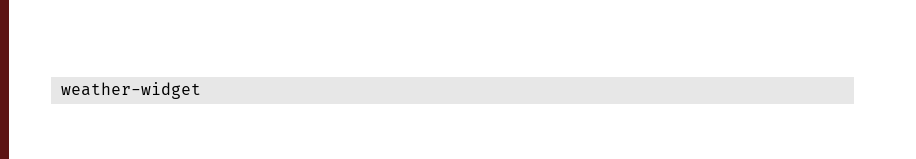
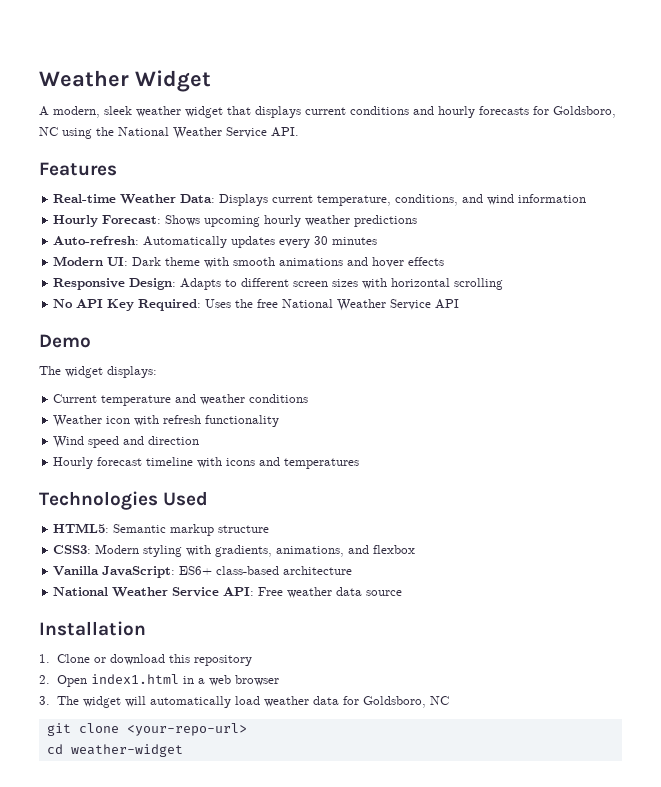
- weather-widget
+ Weather Widget
+ A modern, sleek weather widget that displays current conditions and hourly forecasts for Goldsboro, NC using the National Weather Service API.
+ Features
+ Real-time Weather Data: Displays current temperature, conditions, and wind information
+ Hourly Forecast: Shows upcoming hourly weather predictions
+ Auto-refresh: Automatically updates every 30 minutes
+ Modern UI: Dark theme with smooth animations and hover effects
+ Responsive Design: Adapts to different screen sizes with horizontal scrolling
+ No API Key Required: Uses the free National Weather Service API
+ Demo
+ The widget displays:
+ Current temperature and weather conditions
+ Weather icon with refresh functionality
+ Wind speed and direction
+ Hourly forecast timeline with icons and temperatures
+ Technologies Used
+ HTML5: Semantic markup structure
+ CSS3: Modern styling with gradients, animations, and flexbox
+ Vanilla JavaScript: ES6+ class-based architecture
+ National Weather Service API: Free weather data source
+ Installation
+ 1. Clone or download this repository
+ 2. Open index1.html in a web browser
+ 3. The widget will automatically load weather data for Goldsboro, NC
+ git clone <your-repo-url>
+ cd weather-widget

